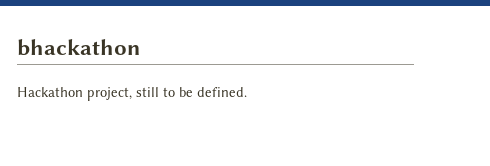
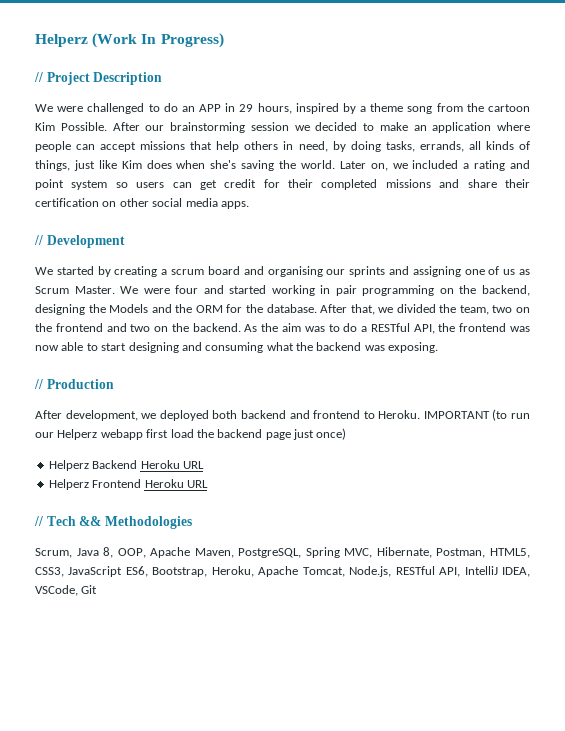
- bhackathon
- Hackathon project, still to be defined.
+ Helperz (Work In Progress)
+ // Project Description
+ We were challenged to do an APP in 29 hours, inspired by a theme song from the cartoon Kim Possible. After our brainstorming session we decided to make an application where people can accept missions that help others in need, by doing tasks, errands, all kinds of things, just like Kim does when she's saving the world. Later on, we included a rating and point system so users can get credit for their completed missions and share their certification on other social media apps.
+ // Development
+ We started by creating a scrum board and organising our sprints and assigning one of us as Scrum Master. We were four and started working in pair programming on the backend, designing the Models and the ORM for the database. After that, we divided the team, two on the frontend and two on the backend. As the aim was to do a RESTful API, the frontend was now able to start designing and consuming what the backend was exposing.
+ // Production
+ After development, we deployed both backend and frontend to Heroku. IMPORTANT (to run our Helperz webapp first load the backend page just once)
+ Helperz Backend Heroku URL
+ Helperz Frontend Heroku URL
+ // Tech && Methodologies
+ Scrum, Java 8, OOP, Apache Maven, PostgreSQL, Spring MVC, Hibernate, Postman, HTML5, CSS3, JavaScript ES6, Bootstrap, Heroku, Apache Tomcat, Node.js, RESTful API, IntelliJ IDEA, VSCode, Git

